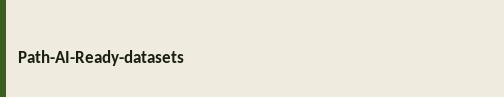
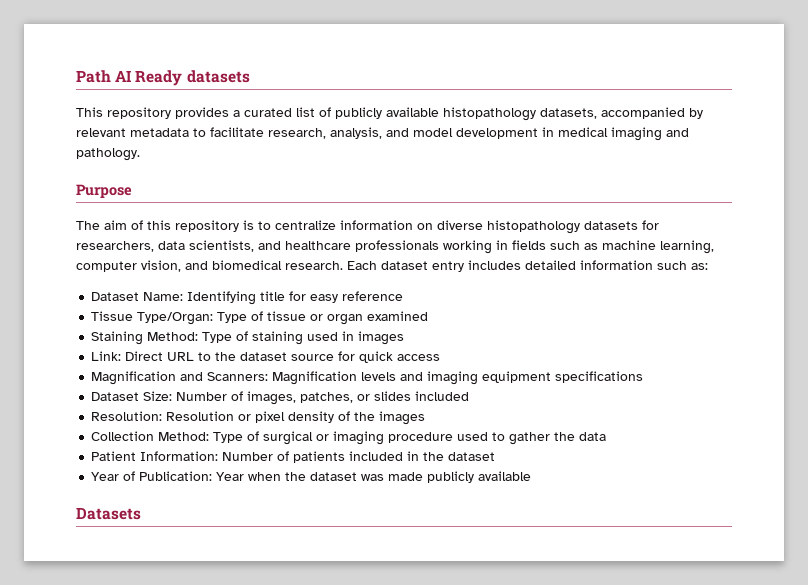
- Path-AI-Ready-datasets
+ Path AI Ready datasets
+ This repository provides a curated list of publicly available histopathology datasets, accompanied by relevant metadata to facilitate research, analysis, and model development in medical imaging and pathology.
+ Purpose
+ The aim of this repository is to centralize information on diverse histopathology datasets for researchers, data scientists, and healthcare professionals working in fields such as machine learning, computer vision, and biomedical research. Each dataset entry includes detailed information such as:
+ Dataset Name: Identifying title for easy reference
+ Tissue Type/Organ: Type of tissue or organ examined
+ Staining Method: Type of staining used in images
+ Link: Direct URL to the dataset source for quick access
+ Magnification and Scanners: Magnification levels and imaging equipment specifications
+ Dataset Size: Number of images, patches, or slides included
+ Resolution: Resolution or pixel density of the images
+ Collection Method: Type of surgical or imaging procedure used to gather the data
+ Patient Information: Number of patients included in the dataset
+ Year of Publication: Year when the dataset was made publicly available
+ Datasets

